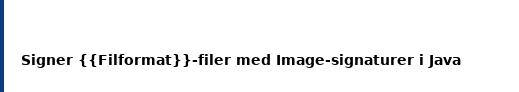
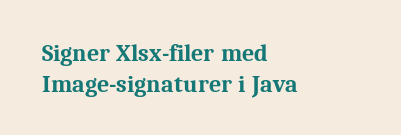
- Signer {{Filformat}}-filer med Image-signaturer i Java
+ Signer Xlsx-filer med Image-signaturer i Java

